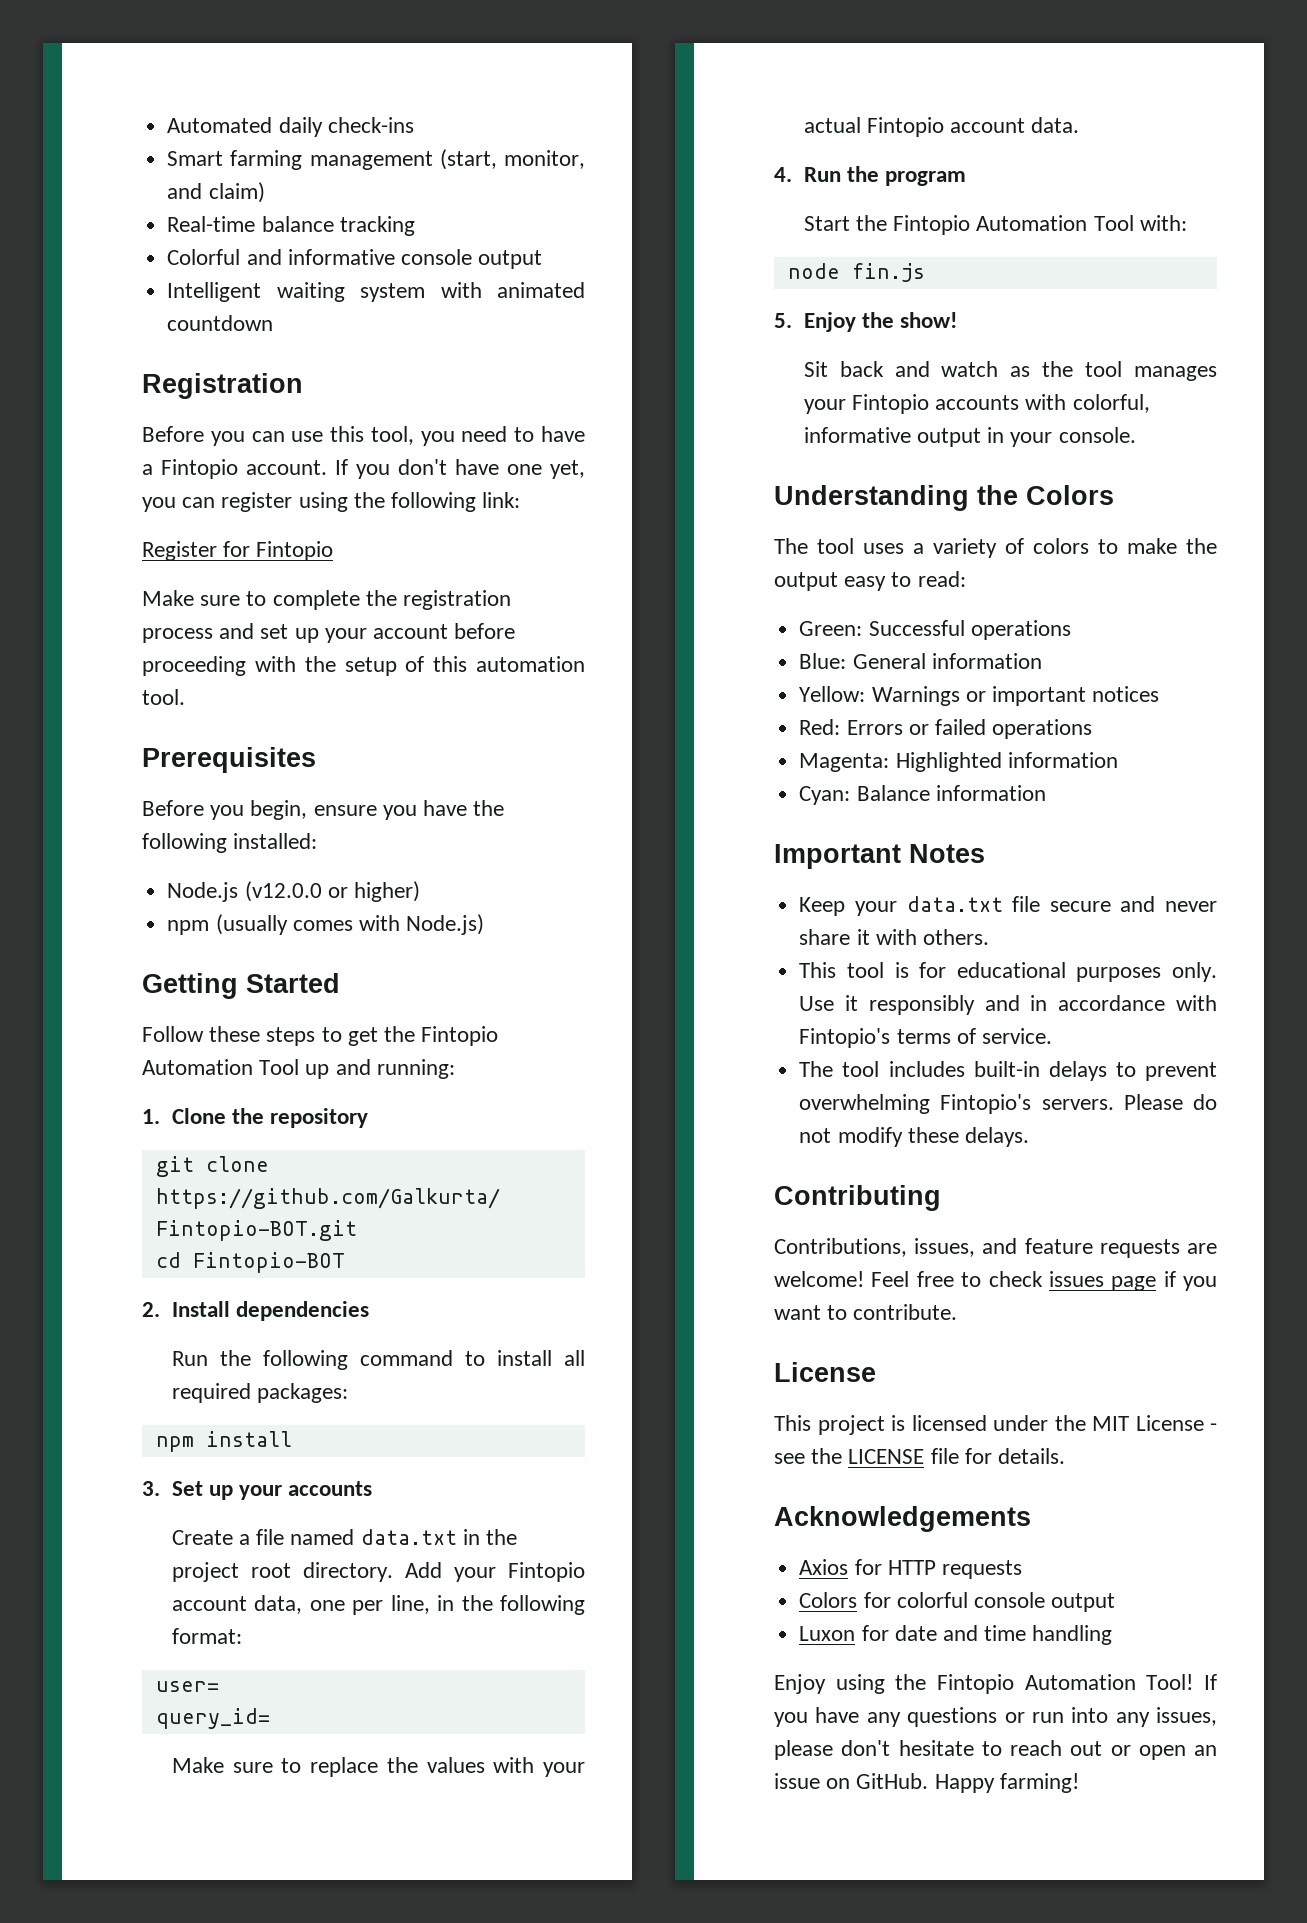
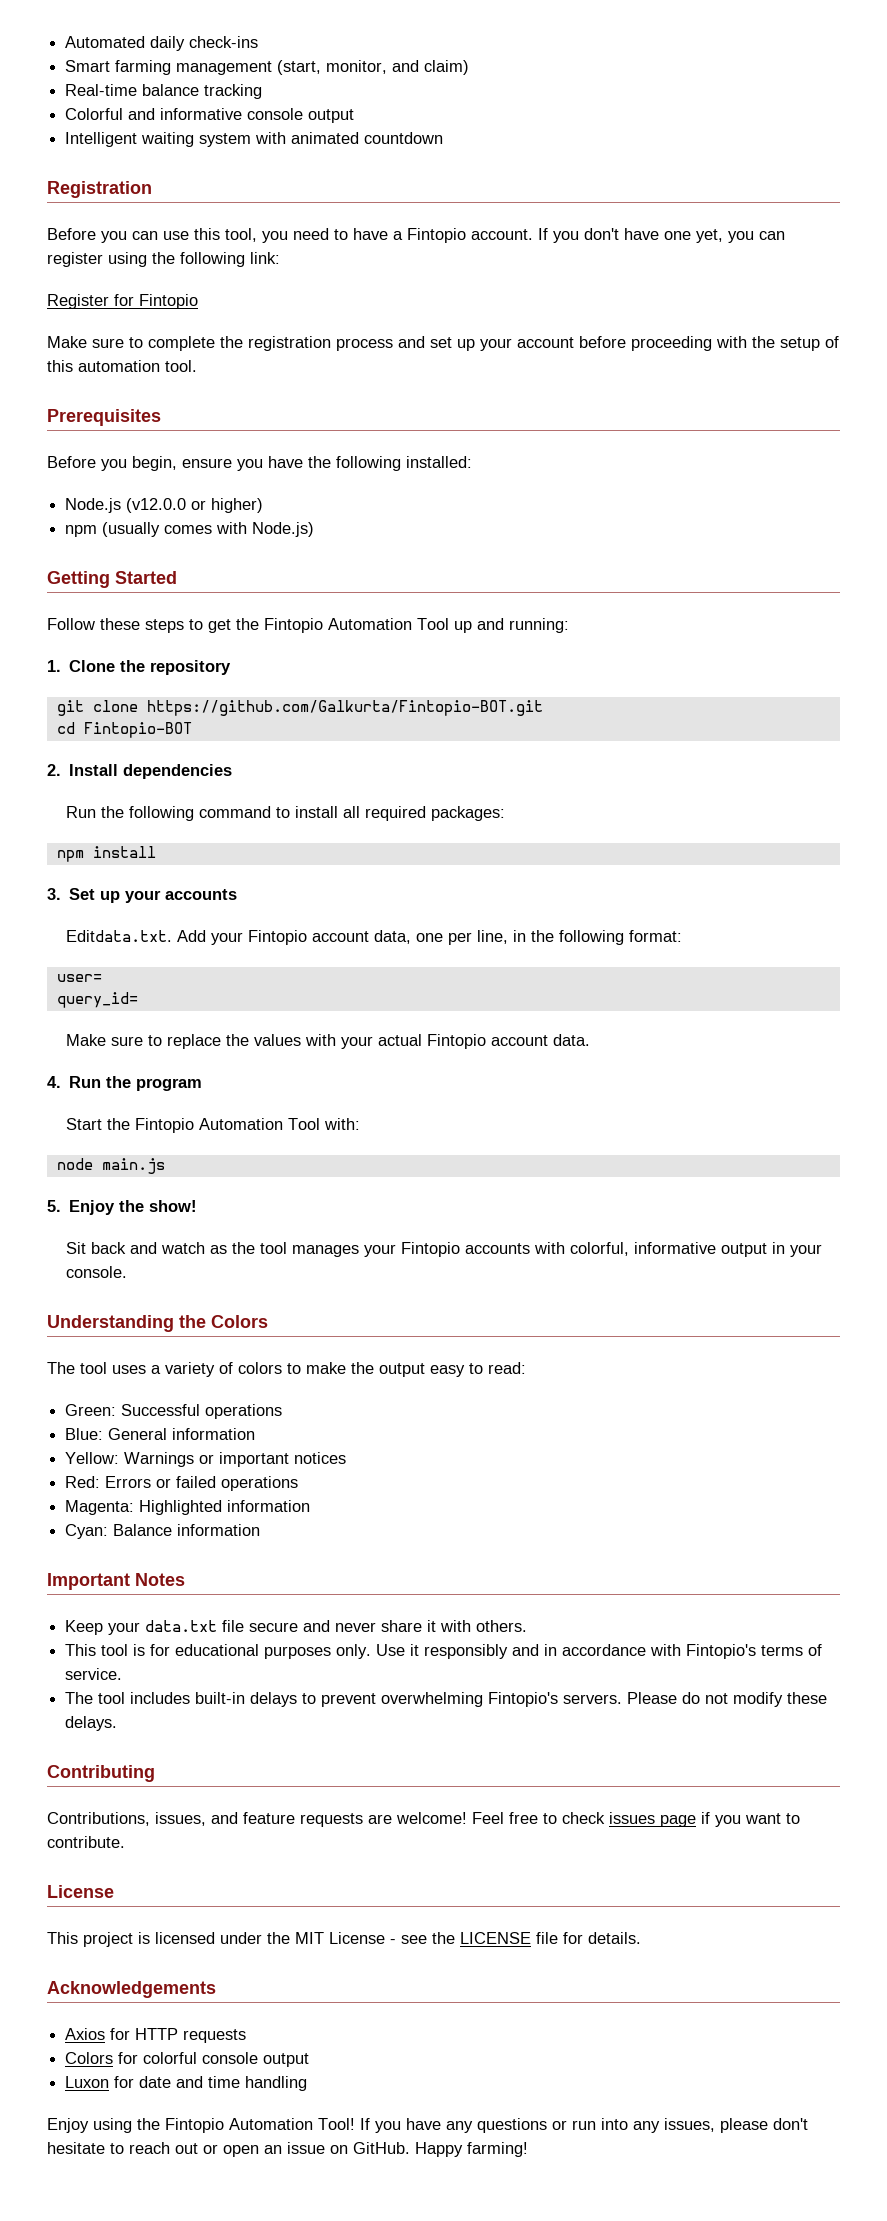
- Create a file named data.txt in the project root directory. Add your Fintopio account data, one per line, in the following format:
+ Editdata.txt. Add your Fintopio account data, one per line, in the following format:
- node fin.js
+ node main.js

